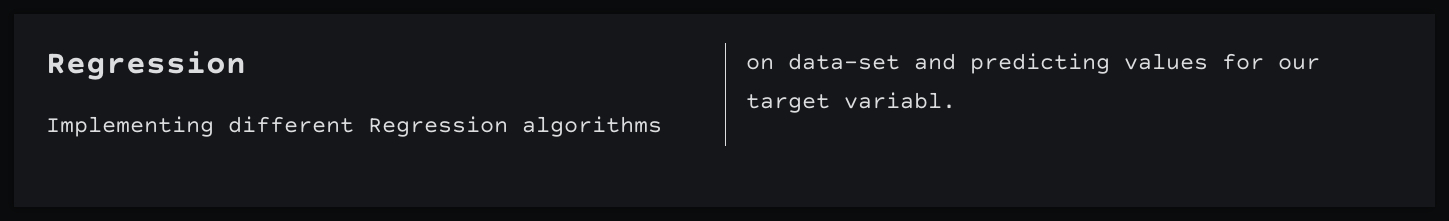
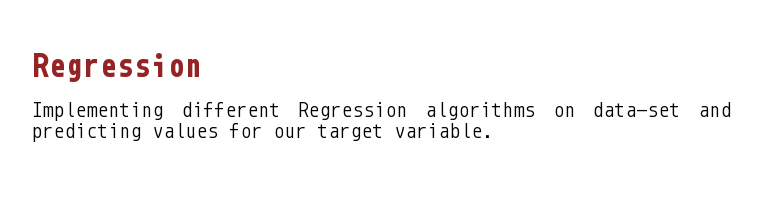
- Implementing different Regression algorithms on data-set and predicting values for our target variabl.
+ Implementing different Regression algorithms on data-set and predicting values for our target variable.

